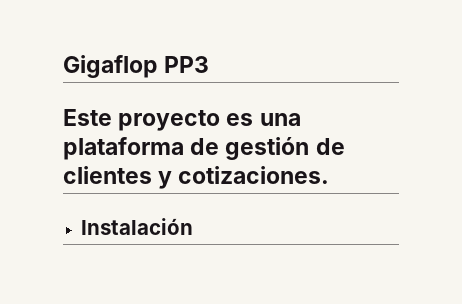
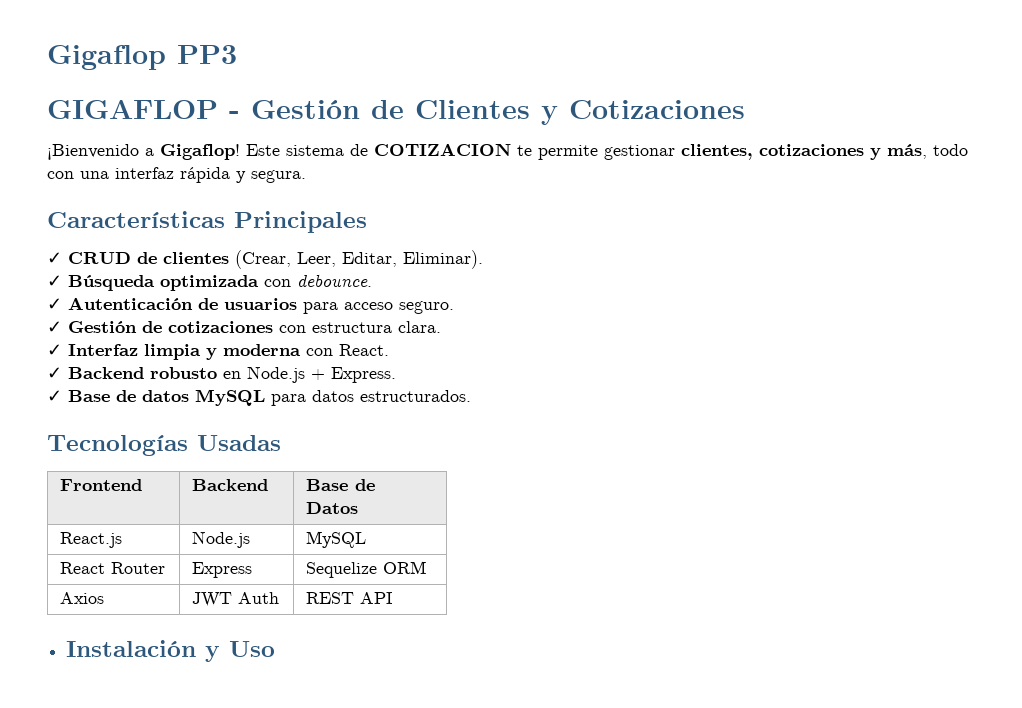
- Este proyecto es una plataforma de gestión de clientes y cotizaciones.
+ GIGAFLOP - Gestión de Clientes y Cotizaciones
+ ¡Bienvenido a Gigaflop! Este sistema de COTIZACION te permite gestionar clientes, cotizaciones y más, todo con una interfaz rápida y segura.
+ Características Principales
+ ✓ CRUD de clientes (Crear, Leer, Editar, Eliminar).
+ ✓ Búsqueda optimizada con debounce.
+ ✓ Autenticación de usuarios para acceso seguro.
+ ✓ Gestión de cotizaciones con estructura clara.
+ ✓ Interfaz limpia y moderna con React.
+ ✓ Backend robusto en Node.js + Express.
+ ✓ Base de datos MySQL para datos estructurados.
+ Tecnologías Usadas
+ Frontend | Backend | Base de Datos
+ React.js | Node.js | MySQL
+ React Router | Express | Sequelize ORM
+ Axios | JWT Auth | REST API
- Instalación
+ Instalación y Uso

